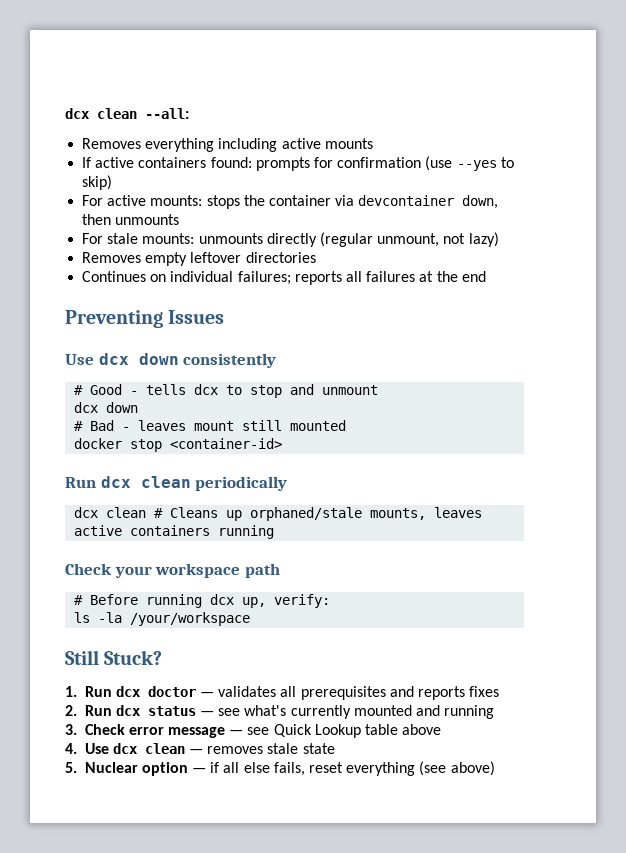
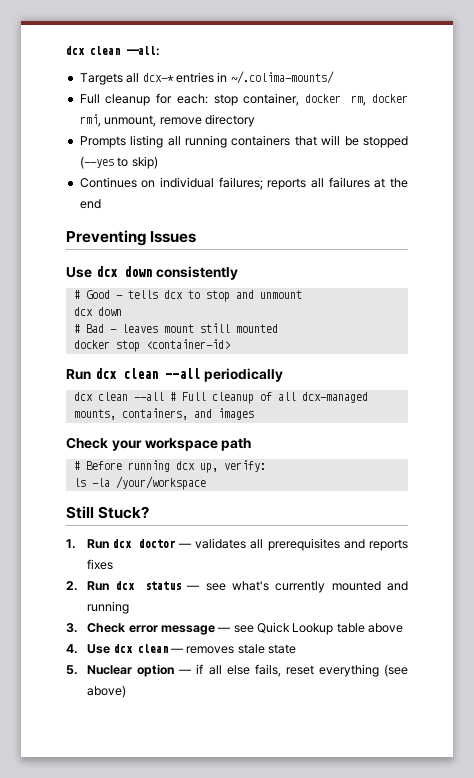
- Removes everything including active mounts
- If active containers found: prompts for confirmation (use --yes to skip)
- For active mounts: stops the container via devcontainer down, then unmounts
- For stale mounts: unmounts directly (regular unmount, not lazy)
- Removes empty leftover directories
+ Targets all dcx-* entries in ~/.colima-mounts/
+ Full cleanup for each: stop container, docker rm, docker rmi, unmount, remove directory
+ Prompts listing all running containers that will be stopped (--yes to skip)
- Run dcx clean periodically
+ Run dcx clean --all periodically
- dcx clean # Cleans up orphaned/stale mounts, leaves active containers running
+ dcx clean --all # Full cleanup of all dcx-managed mounts, containers, and images

